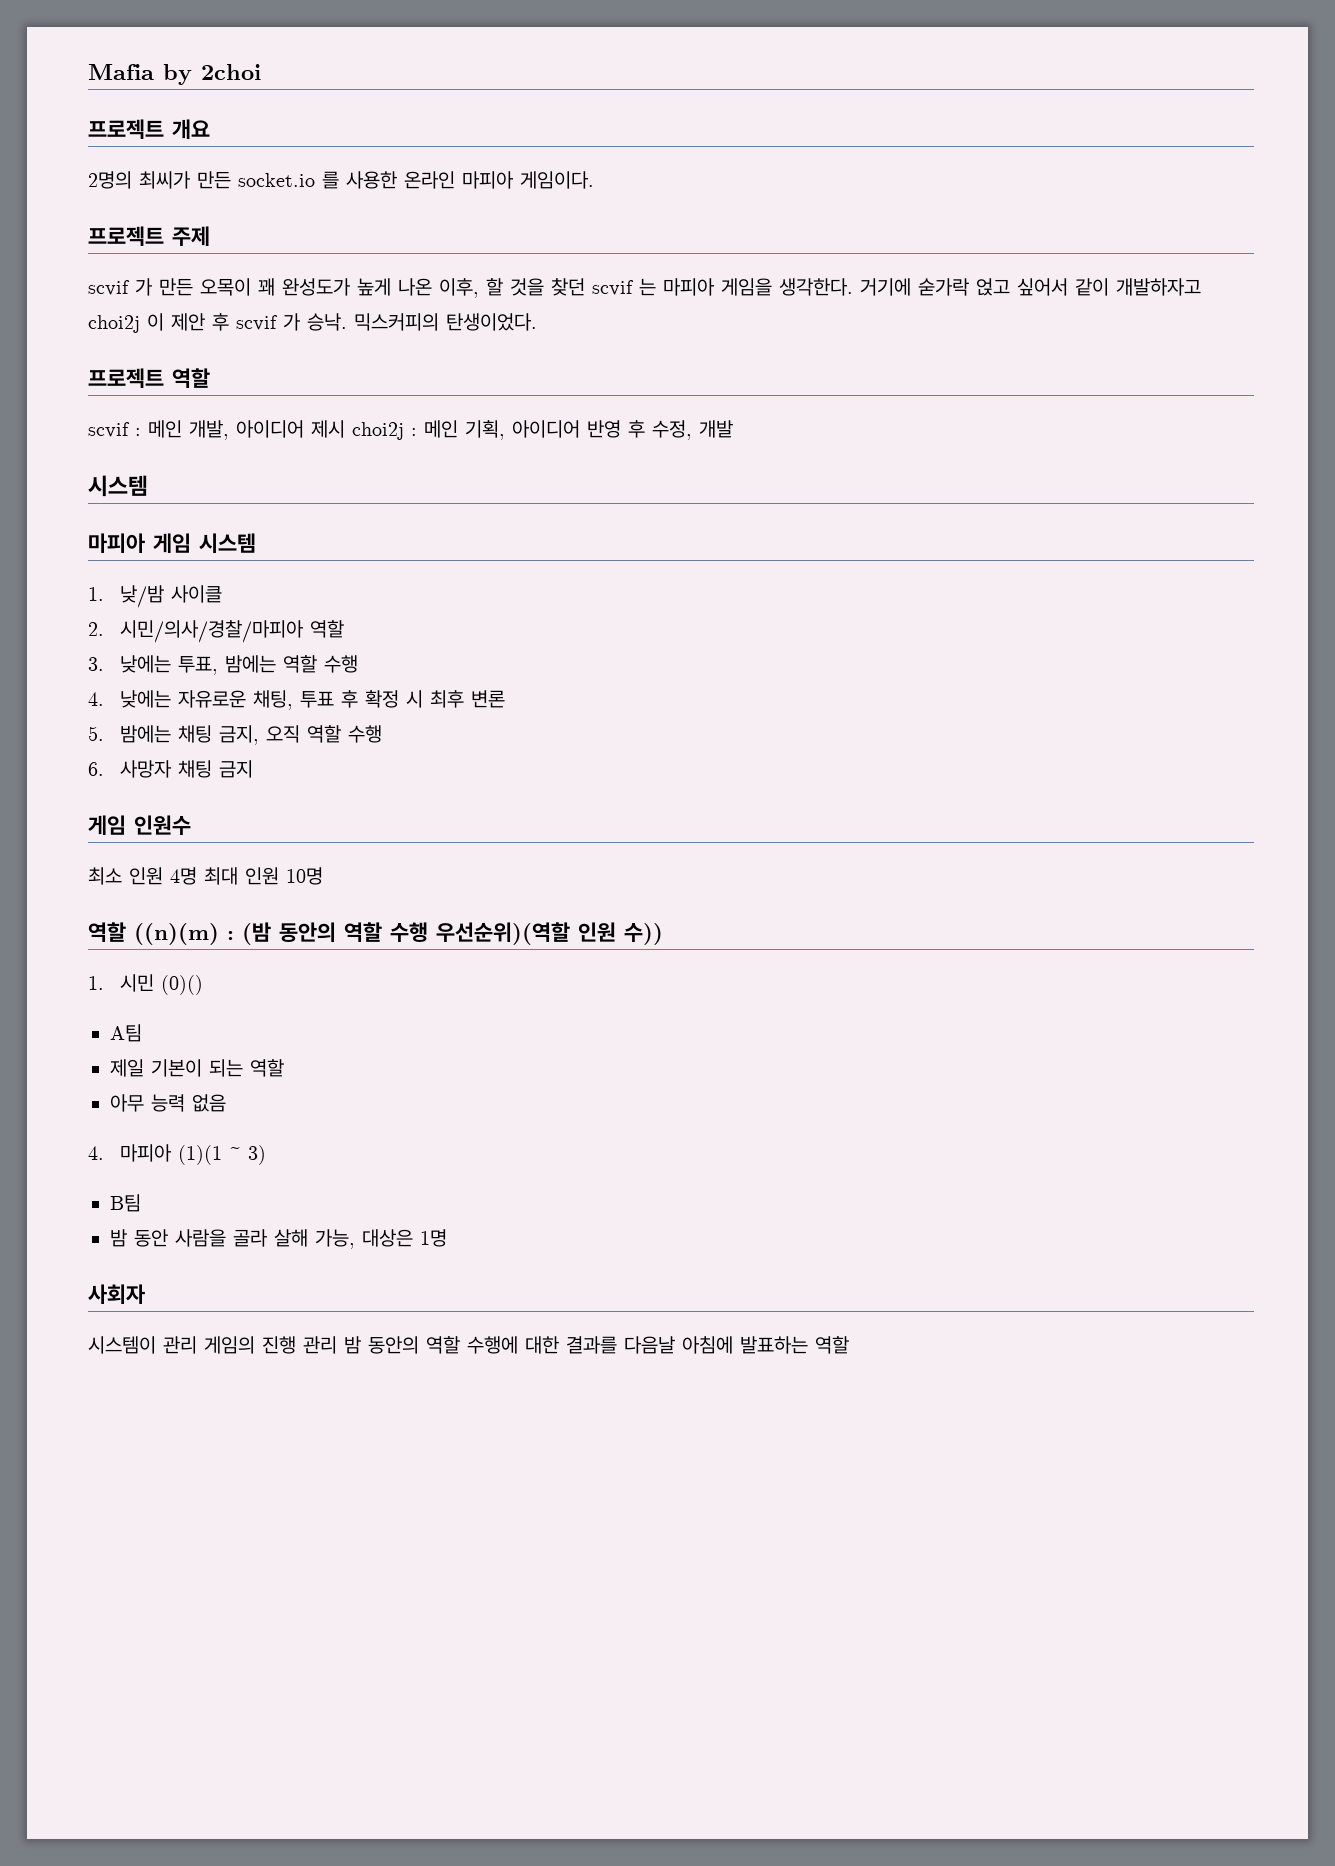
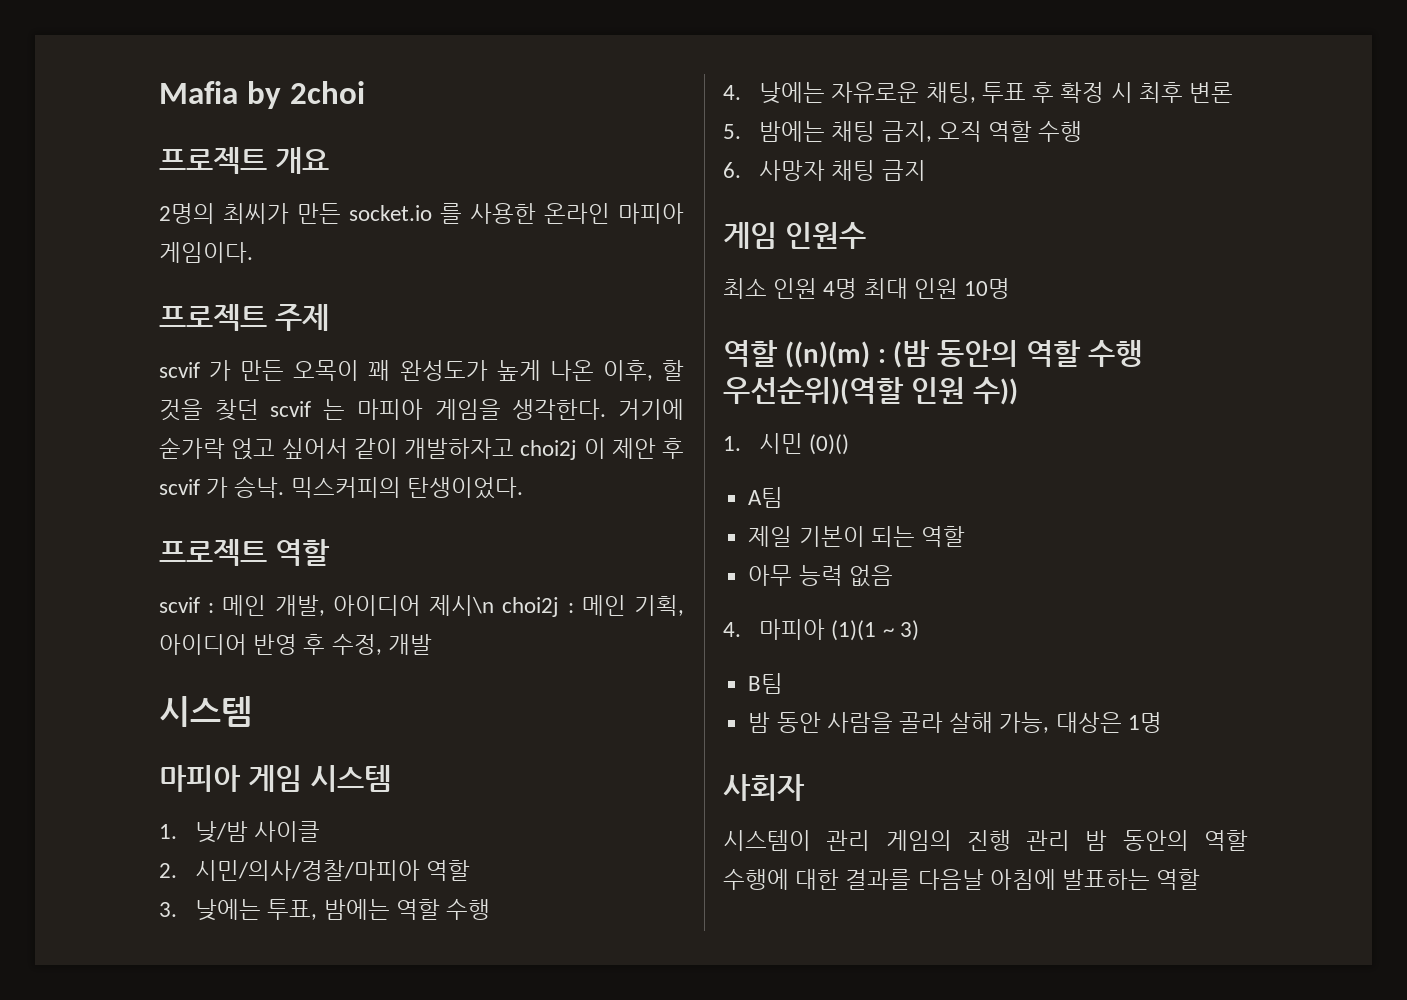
- scvif : 메인 개발, 아이디어 제시 choi2j : 메인 기획, 아이디어 반영 후 수정, 개발
+ scvif : 메인 개발, 아이디어 제시\n choi2j : 메인 기획, 아이디어 반영 후 수정, 개발

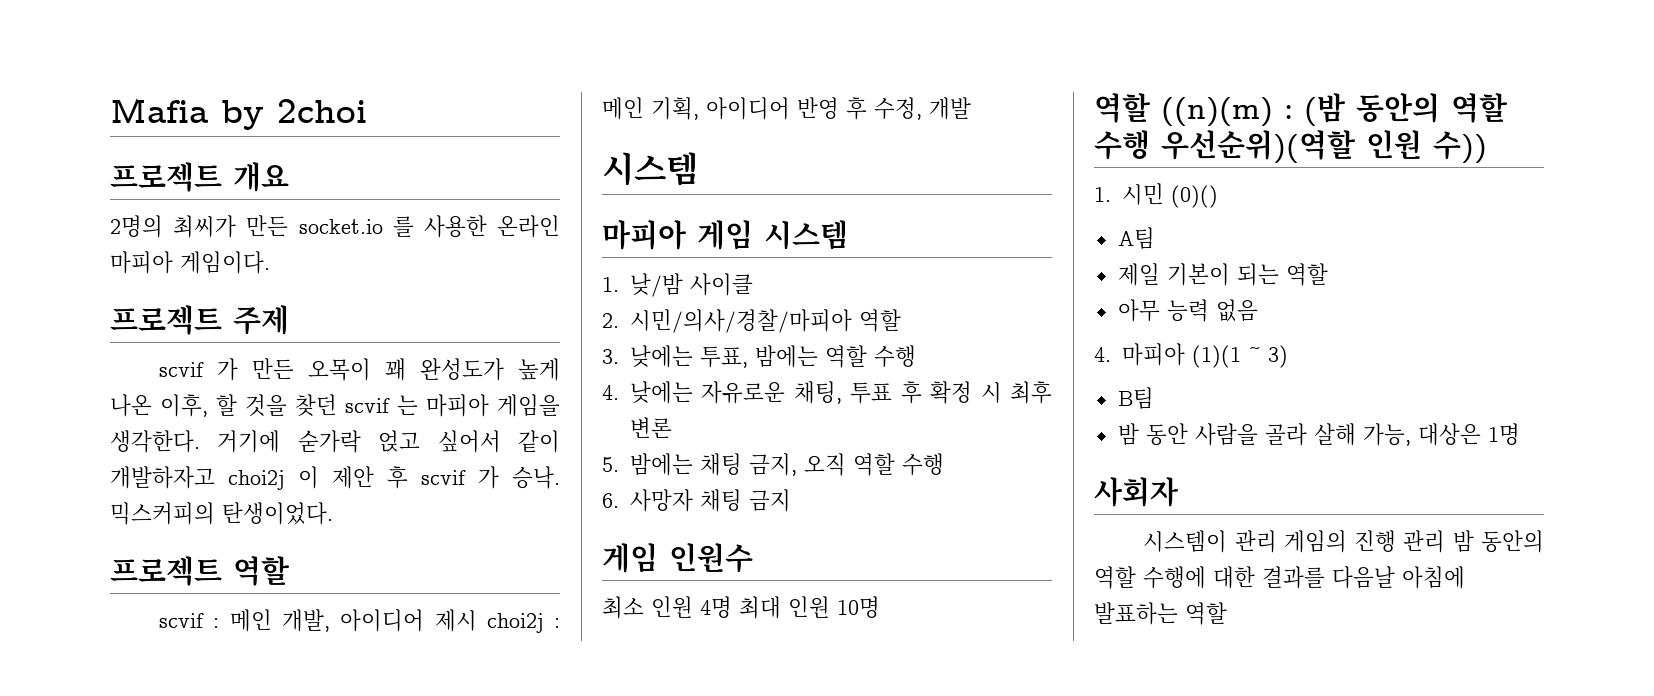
- scvif : 메인 개발, 아이디어 제시\n choi2j : 메인 기획, 아이디어 반영 후 수정, 개발
+ scvif : 메인 개발, 아이디어 제시 choi2j : 메인 기획, 아이디어 반영 후 수정, 개발

